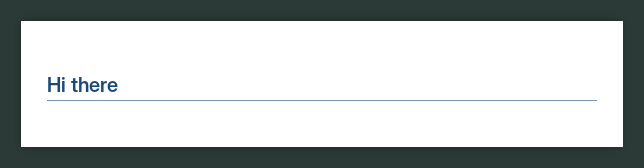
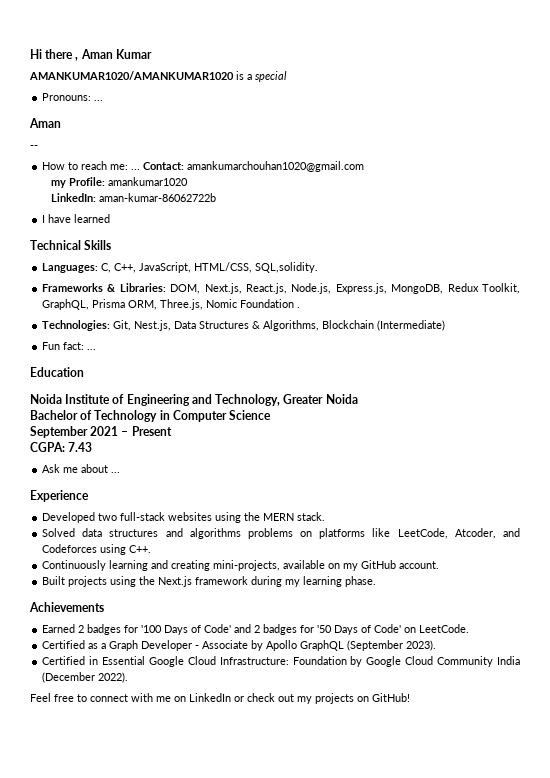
- Hi there
+ Hi there , Aman Kumar
+ AMANKUMAR1020/AMANKUMAR1020 is a special
+ Pronouns: ...
+ Aman
+ --
+ How to reach me: ... Contact: amankumarchouhan1020@gmail.com
+ my Profile: amankumar1020
+ LinkedIn: aman-kumar-86062722b
+ I have learned
+ Technical Skills
+ Languages: C, C++, JavaScript, HTML/CSS, SQL,solidity.
+ Frameworks & Libraries: DOM, Next.js, React.js, Node.js, Express.js, MongoDB, Redux Toolkit, GraphQL, Prisma ORM, Three.js, Nomic Foundation .
+ Technologies: Git, Nest.js, Data Structures & Algorithms, Blockchain (Intermediate)
+ Fun fact: ...
+ Education
+ Noida Institute of Engineering and Technology, Greater Noida
+ Bachelor of Technology in Computer Science
+ September 2021 – Present
+ CGPA: 7.43
+ Ask me about ...
+ Experience
+ Developed two full-stack websites using the MERN stack.
+ Solved data structures and algorithms problems on platforms like LeetCode, Atcoder, and Codeforces using C++.
+ Continuously learning and creating mini-projects, available on my GitHub account.
+ Built projects using the Next.js framework during my learning phase.
+ Achievements
+ Earned 2 badges for '100 Days of Code' and 2 badges for '50 Days of Code' on LeetCode.
+ Certified as a Graph Developer - Associate by Apollo GraphQL (September 2023).
+ Certified in Essential Google Cloud Infrastructure: Foundation by Google Cloud Community India (December 2022).
+ Feel free to connect with me on LinkedIn or check out my projects on GitHub!

